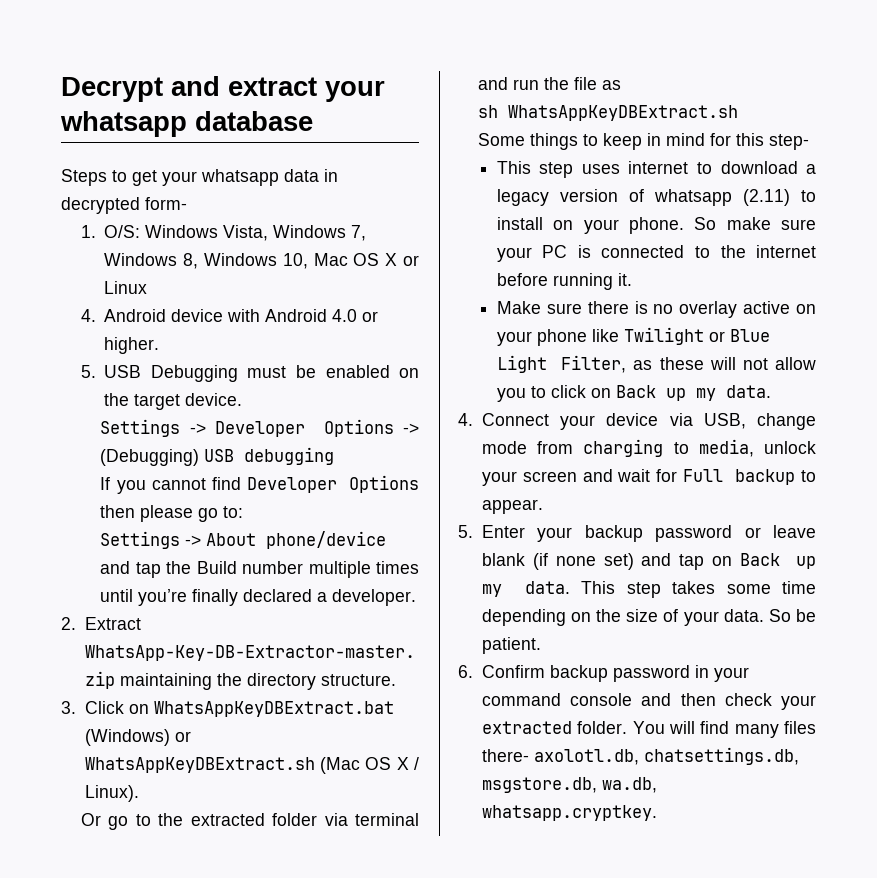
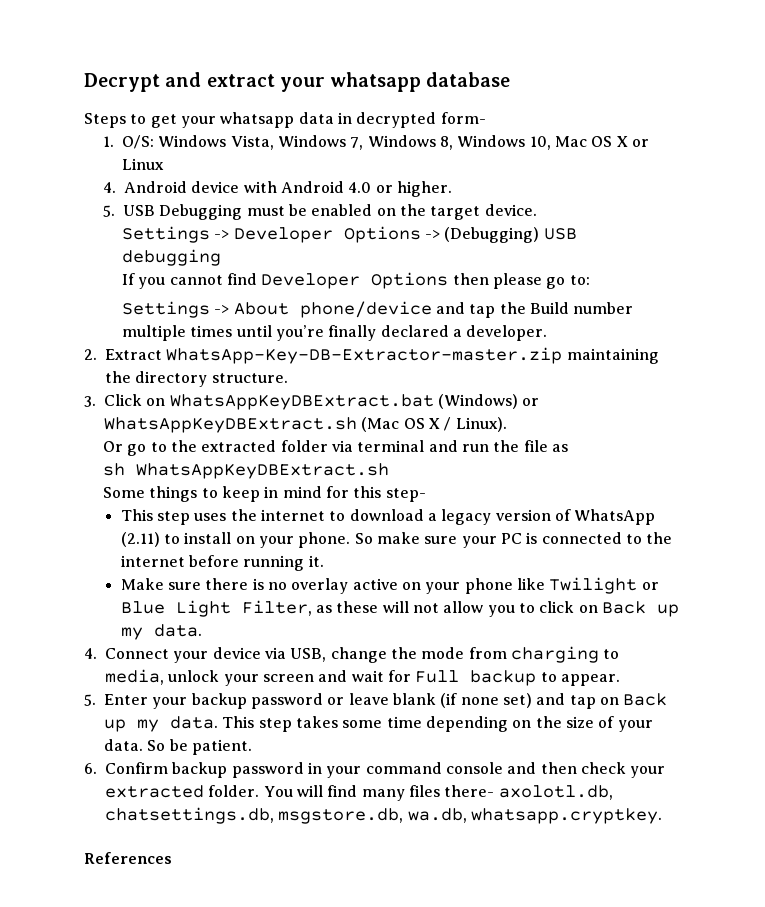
- This step uses internet to download a legacy version of whatsapp (2.11) to install on your phone.
+ This step uses the internet to download a legacy version of WhatsApp (2.11) to install on your phone.
- 4. Connect your device via USB, change mode from charging to media, unlock your screen and wait for Full backup to appear.
+ 4. Connect your device via USB, change the mode from charging to media, unlock your screen and wait for Full backup to appear.
+ References

